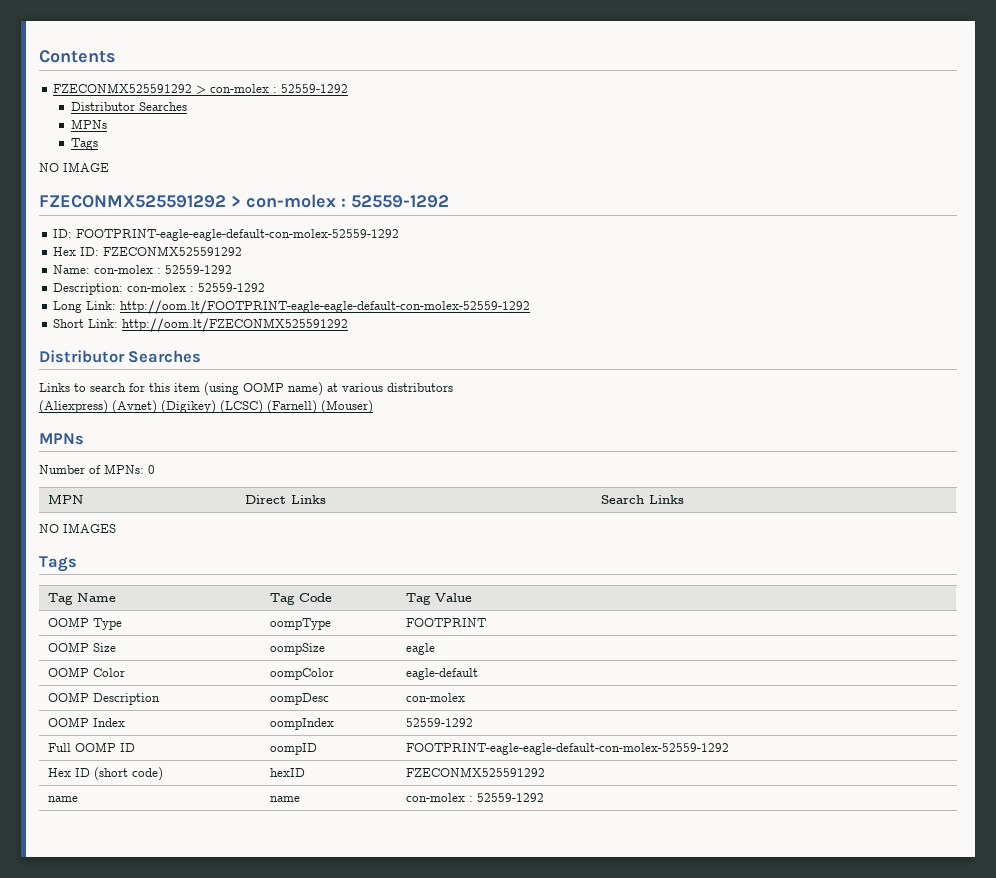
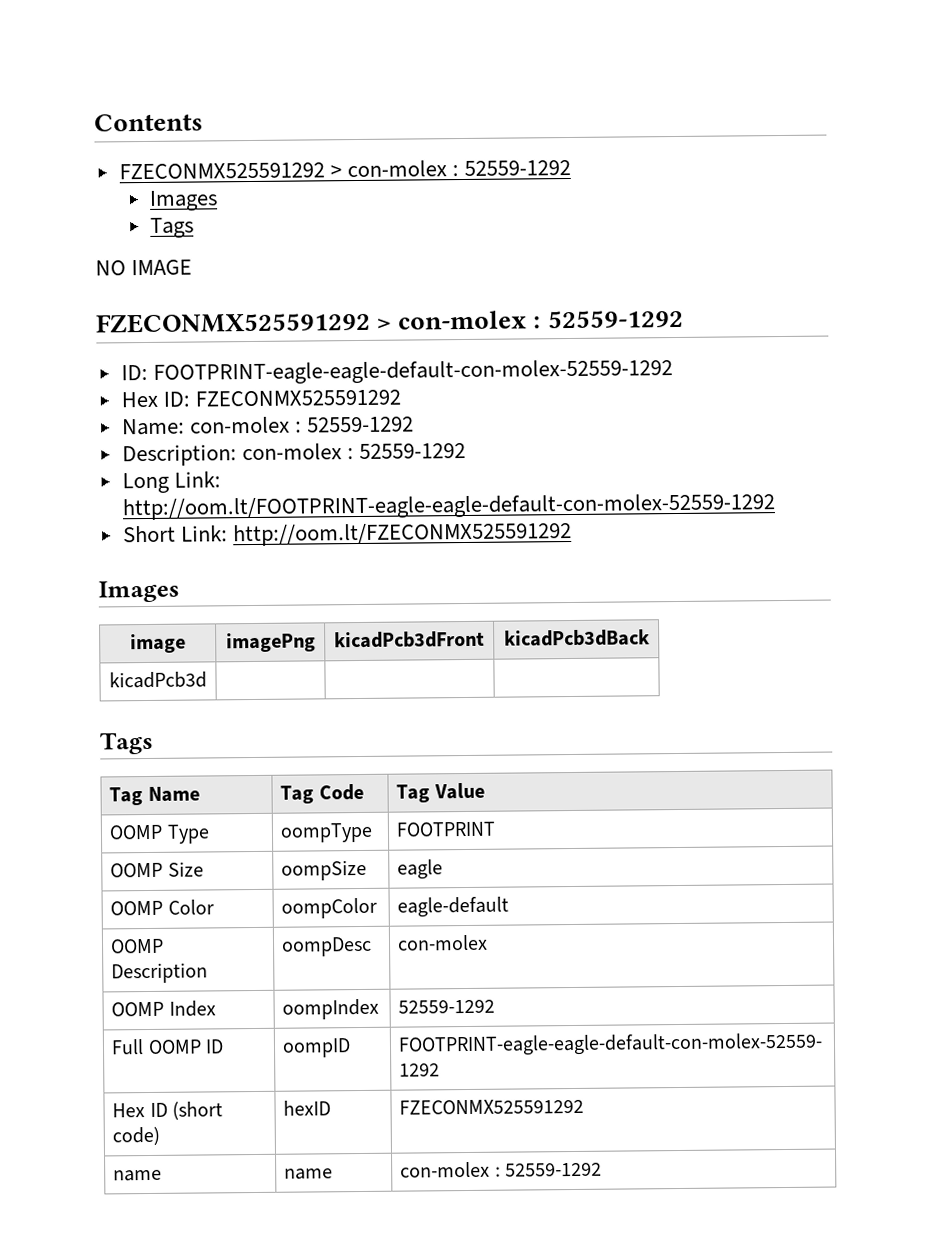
  Contents
  FZECONMX525591292 > con-molex : 52559-1292
- Distributor Searches
- MPNs
+ Images
  Short Link: http://oom.lt/FZECONMX525591292
- Distributor Searches
- Links to search for this item (using OOMP name) at various distributors
- (Aliexpress) (Avnet) (Digikey) (LCSC) (Farnell) (Mouser)
- MPNs
- Number of MPNs: 0
- MPN | Direct Links | Search Links
- NO IMAGES
+ Images
+ image | imagePng | kicadPcb3dFront | kicadPcb3dBack
+ kicadPcb3d | | |

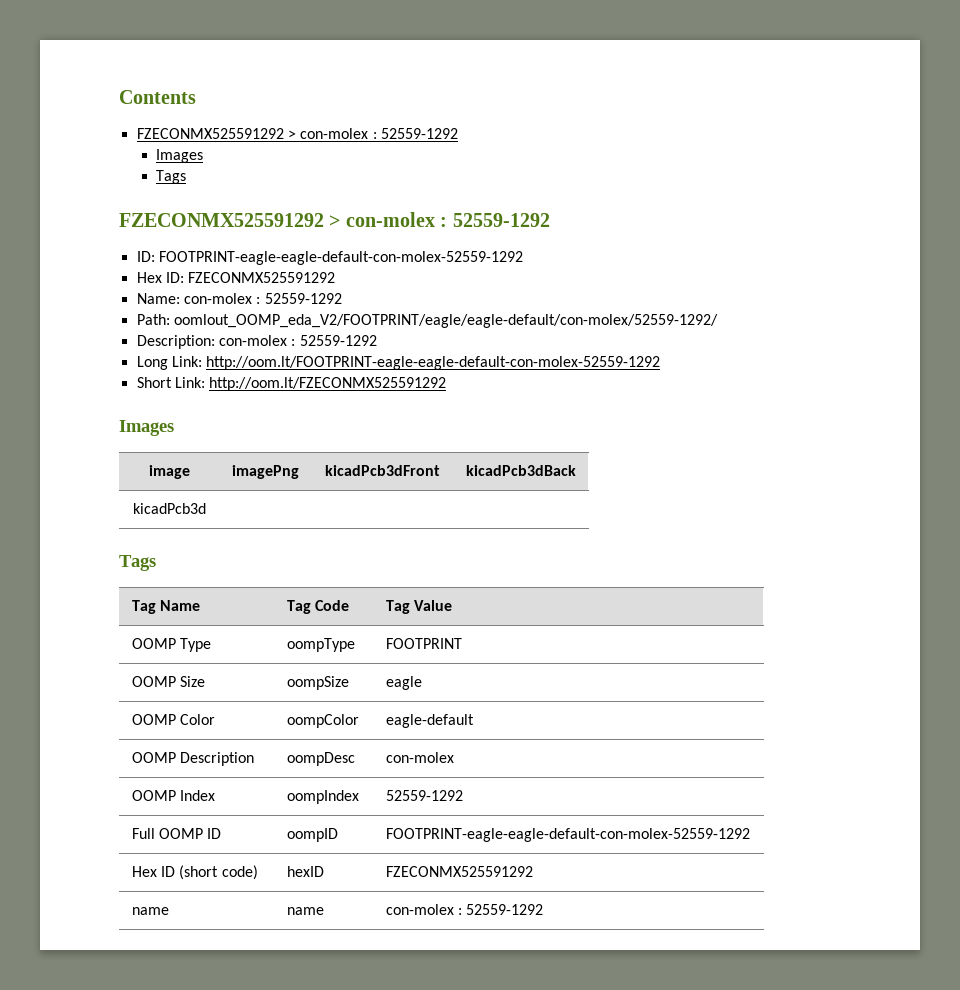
- NO IMAGE
+ Path: oomlout_OOMP_eda_V2/FOOTPRINT/eagle/eagle-default/con-molex/52559-1292/

